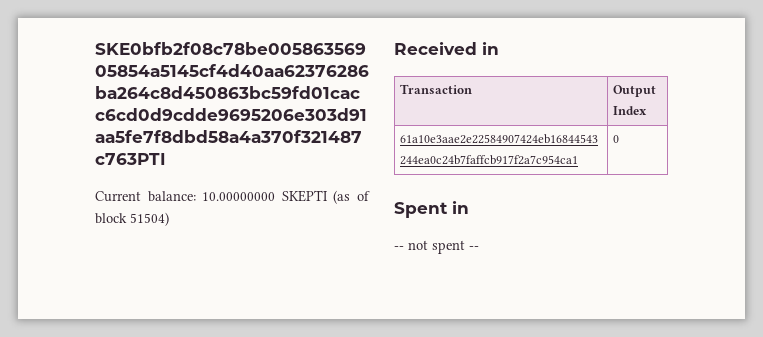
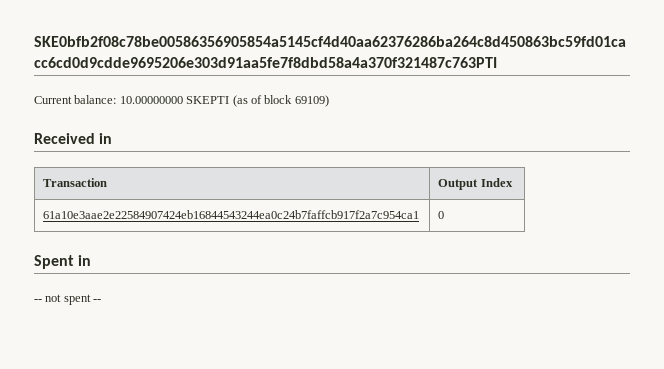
- Current balance: 10.00000000 SKEPTI (as of block 51504)
+ Current balance: 10.00000000 SKEPTI (as of block 69109)

